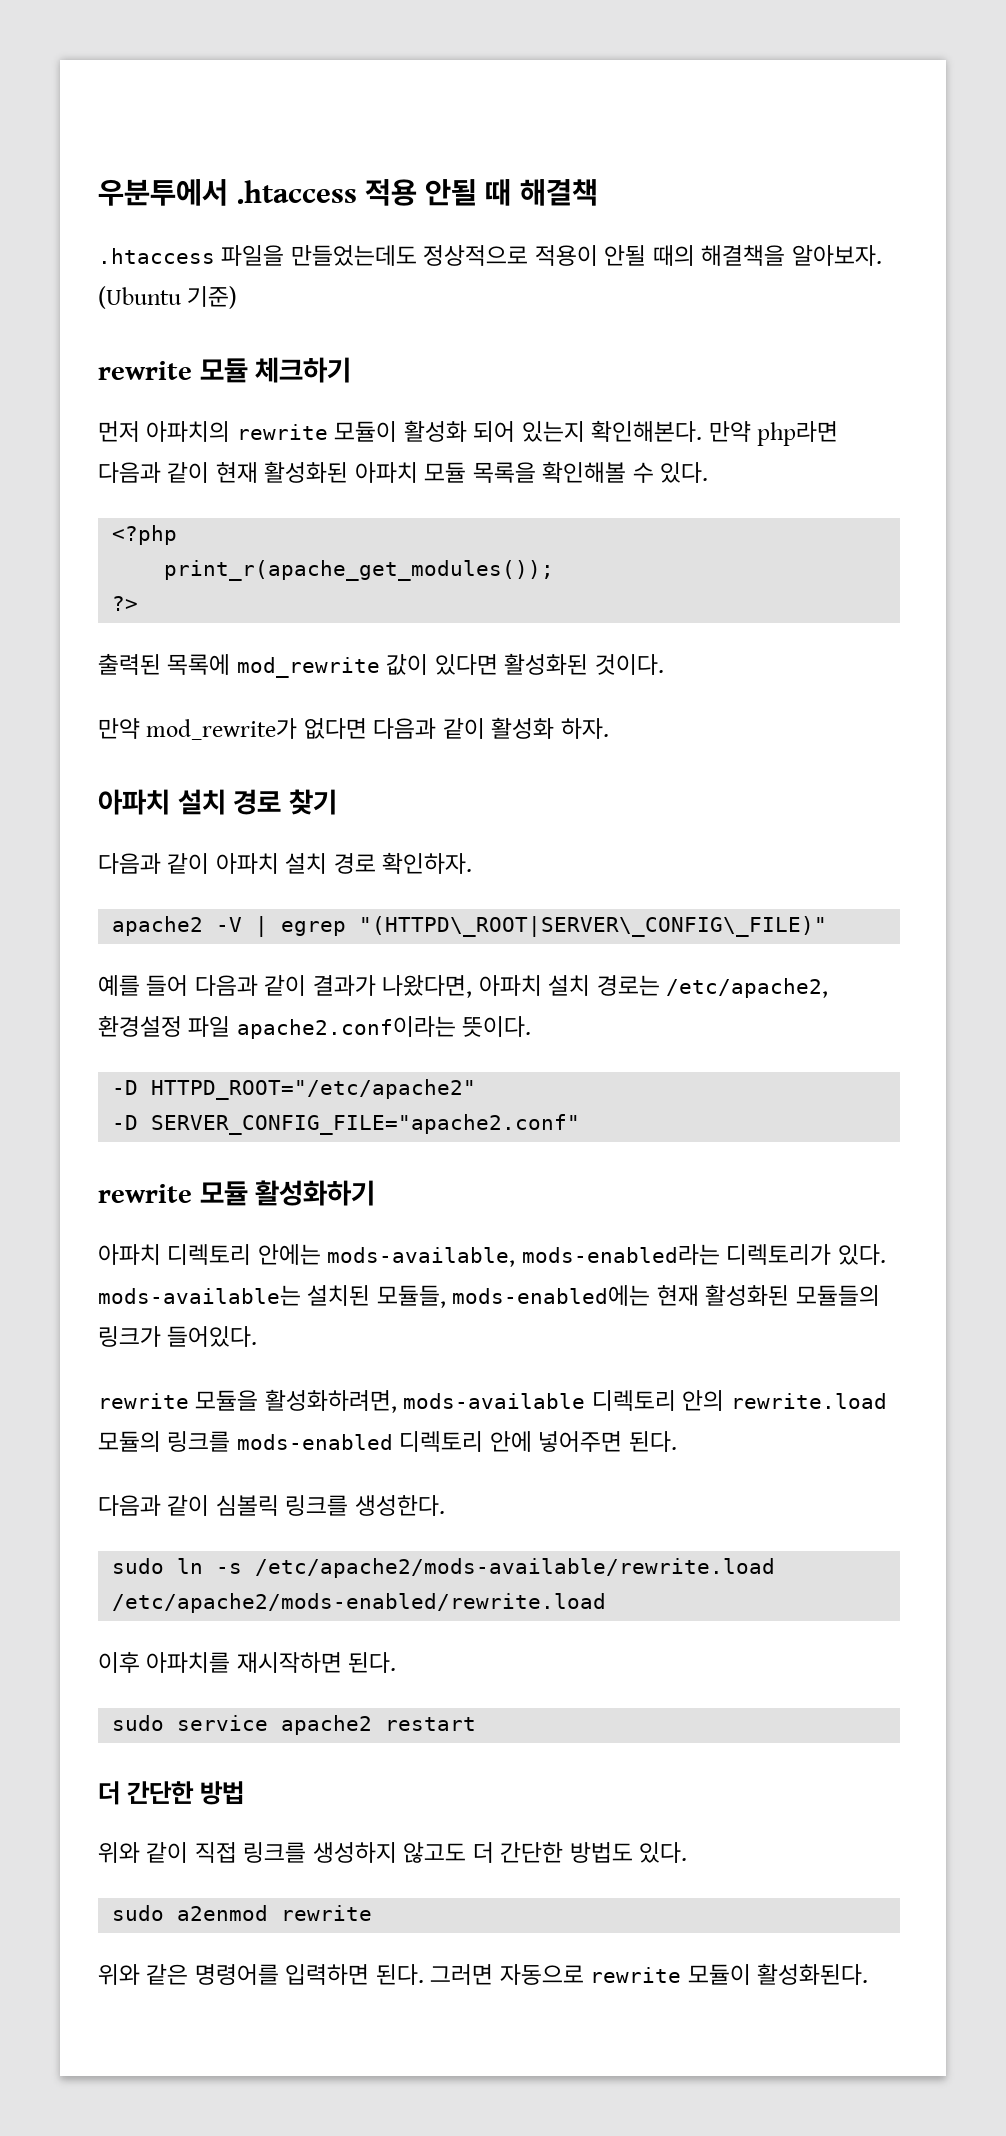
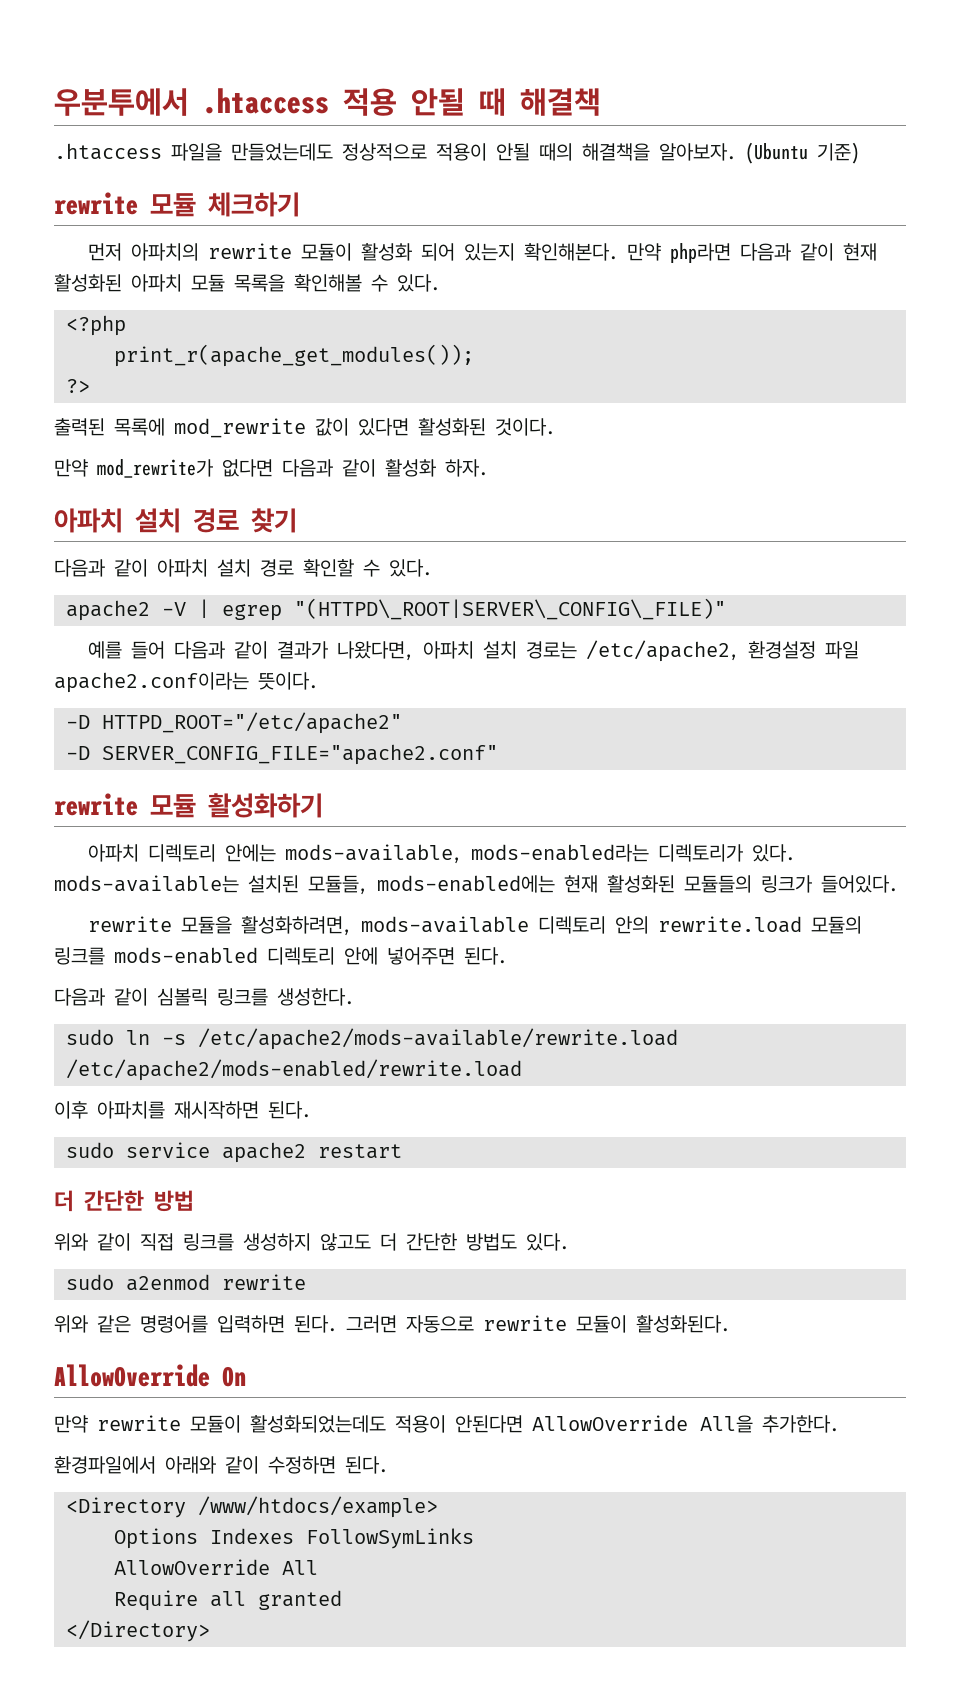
- 다음과 같이 아파치 설치 경로 확인하자.
+ 다음과 같이 아파치 설치 경로 확인할 수 있다.
+ AllowOverride On
+ 만약 rewrite 모듈이 활성화되었는데도 적용이 안된다면 AllowOverride All을 추가한다.
+ 환경파일에서 아래와 같이 수정하면 된다.
+ <Directory /www/htdocs/example>
+ Options Indexes FollowSymLinks
+ AllowOverride All
+ Require all granted
+ </Directory>

